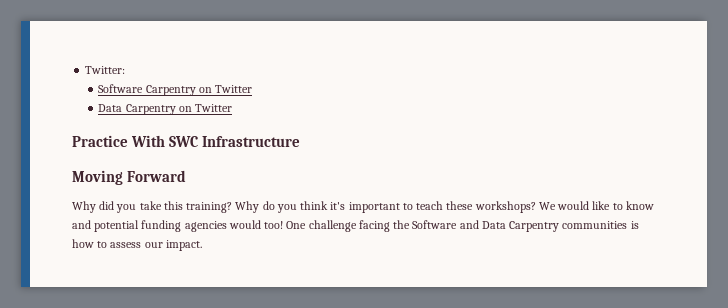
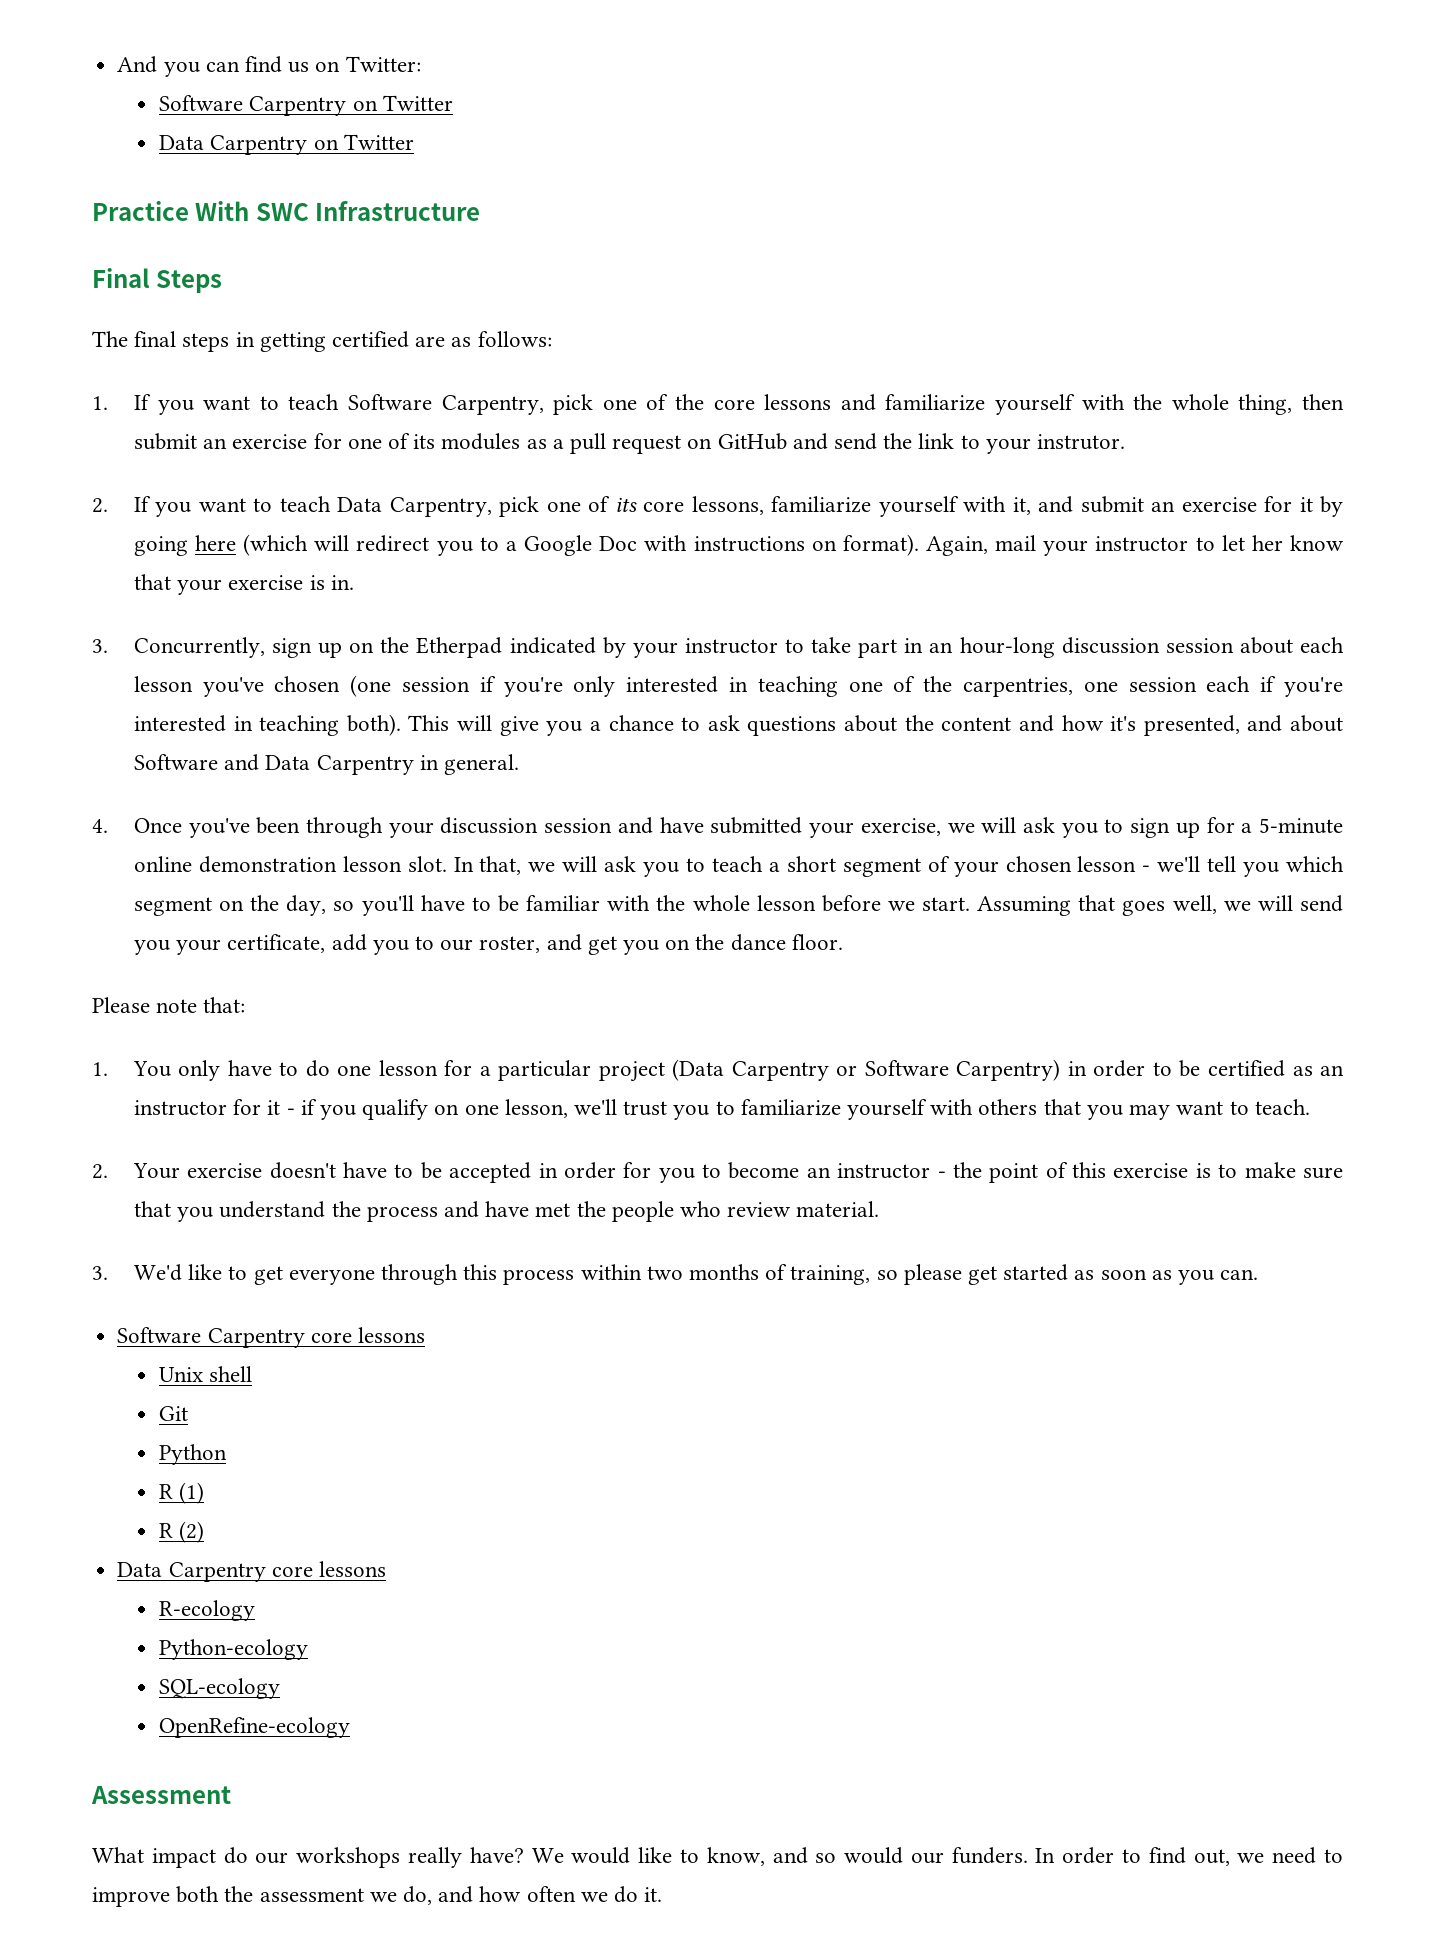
- Twitter:
+ And you can find us on Twitter:
- Moving Forward
- Why did you take this training? Why do you think it's important to teach these workshops? We would like to know and potential funding agencies would too! One challenge facing the Software and Data Carpentry communities is how to assess our impact.
+ Final Steps
+ The final steps in getting certified are as follows:
+ 1. If you want to teach Software Carpentry, pick one of the core lessons and familiarize yourself with the whole thing, then submit an exercise for one of its modules as a pull request on GitHub and send the link to your instrutor.
+ 2. If you want to teach Data Carpentry, pick one of its core lessons, familiarize yourself with it, and submit an exercise for it by going here (which will redirect you to a Google Doc with instructions on format). Again, mail your instructor to let her know that your exercise is in.
+ 3. Concurrently, sign up on the Etherpad indicated by your instructor to take part in an hour-long discussion session about each lesson you've chosen (one session if you're only interested in teaching one of the carpentries, one session each if you're interested in teaching both). This will give you a chance to ask questions about the content and how it's presented, and about Software and Data Carpentry in general.
+ 4. Once you've been through your discussion session and have submitted your exercise, we will ask you to sign up for a 5-minute online demonstration lesson slot. In that, we will ask you to teach a short segment of your chosen lesson - we'll tell you which segment on the day, so you'll have to be familiar with the whole lesson before we start. Assuming that goes well, we will send you your certificate, add you to our roster, and get you on the dance floor.
+ Please note that:
+ 1. You only have to do one lesson for a particular project (Data Carpentry or Software Carpentry) in order to be certified as an instructor for it - if you qualify on one lesson, we'll trust you to familiarize yourself with others that you may want to teach.
+ 2. Your exercise doesn't have to be accepted in order for you to become an instructor - the point of this exercise is to make sure that you understand the process and have met the people who review material.
+ 3. We'd like to get everyone through this process within two months of training, so please get started as soon as you can.
+ Software Carpentry core lessons
+ Unix shell
+ Git
+ Python
+ R (1)
+ R (2)
+ Data Carpentry core lessons
+ R-ecology
+ Python-ecology
+ SQL-ecology
+ OpenRefine-ecology
+ Assessment
+ What impact do our workshops really have? We would like to know, and so would our funders. In order to find out, we need to improve both the assessment we do, and how often we do it.

